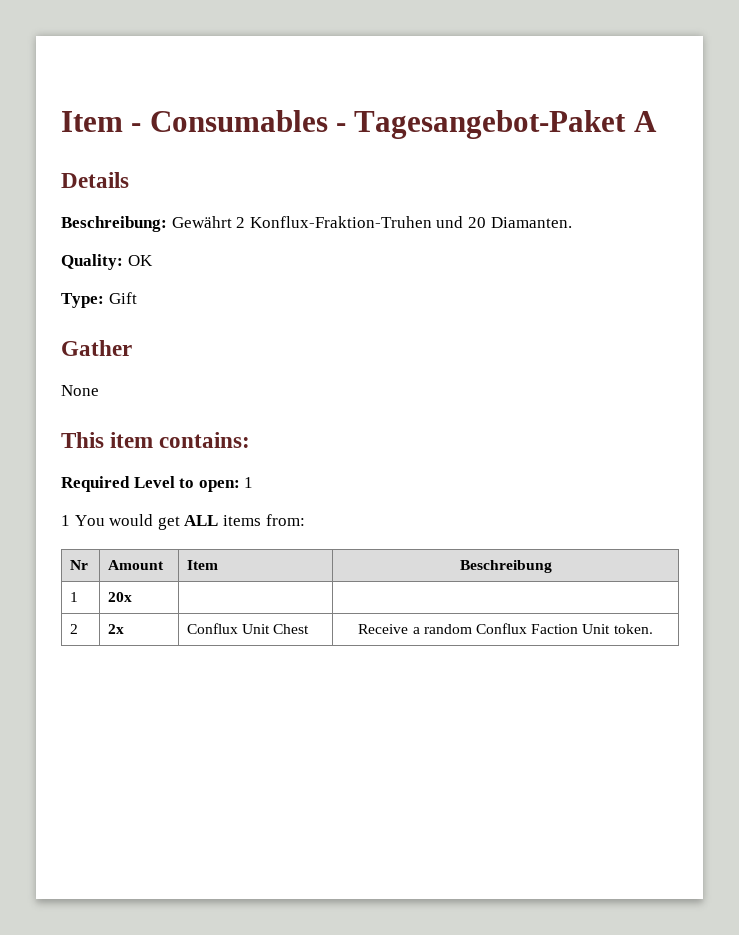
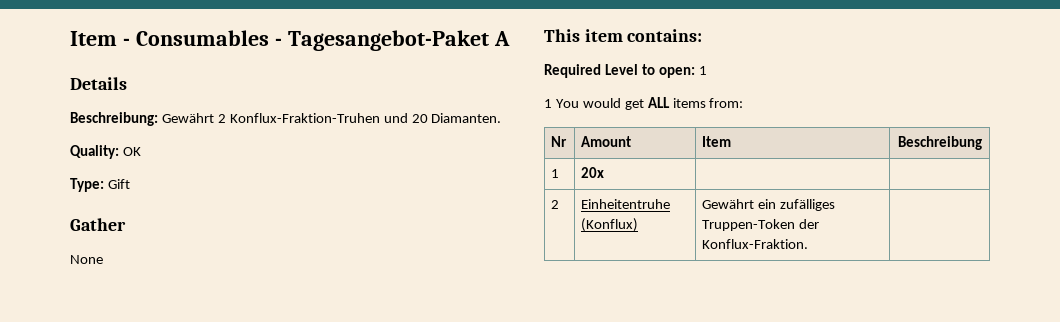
- 2 | 2x | Conflux Unit Chest | Receive a random Conflux Faction Unit token.
+ 2 | Einheitentruhe (Konflux) | Gewährt ein zufälliges Truppen-Token der Konflux-Fraktion. |

